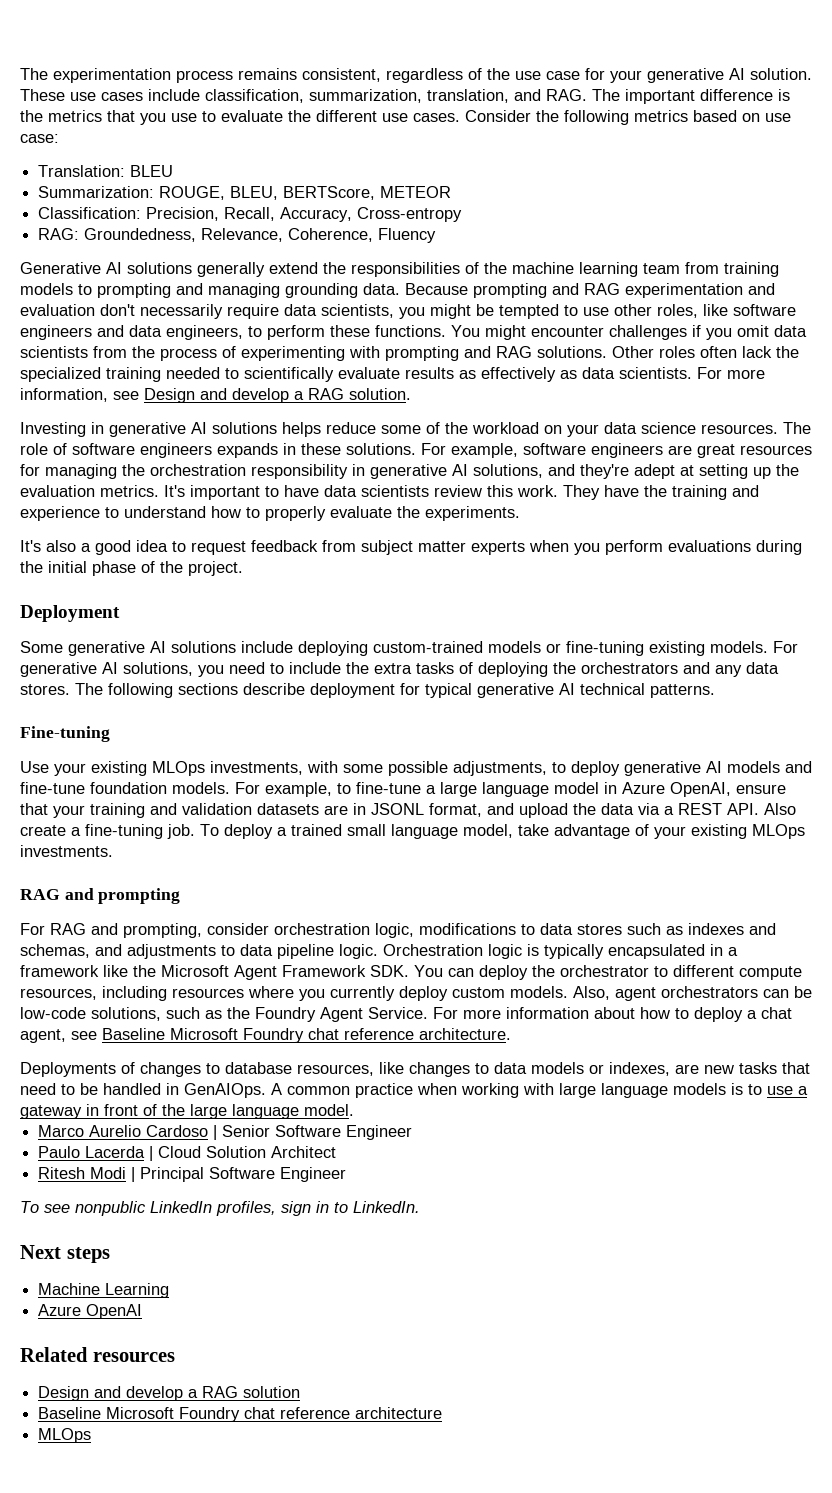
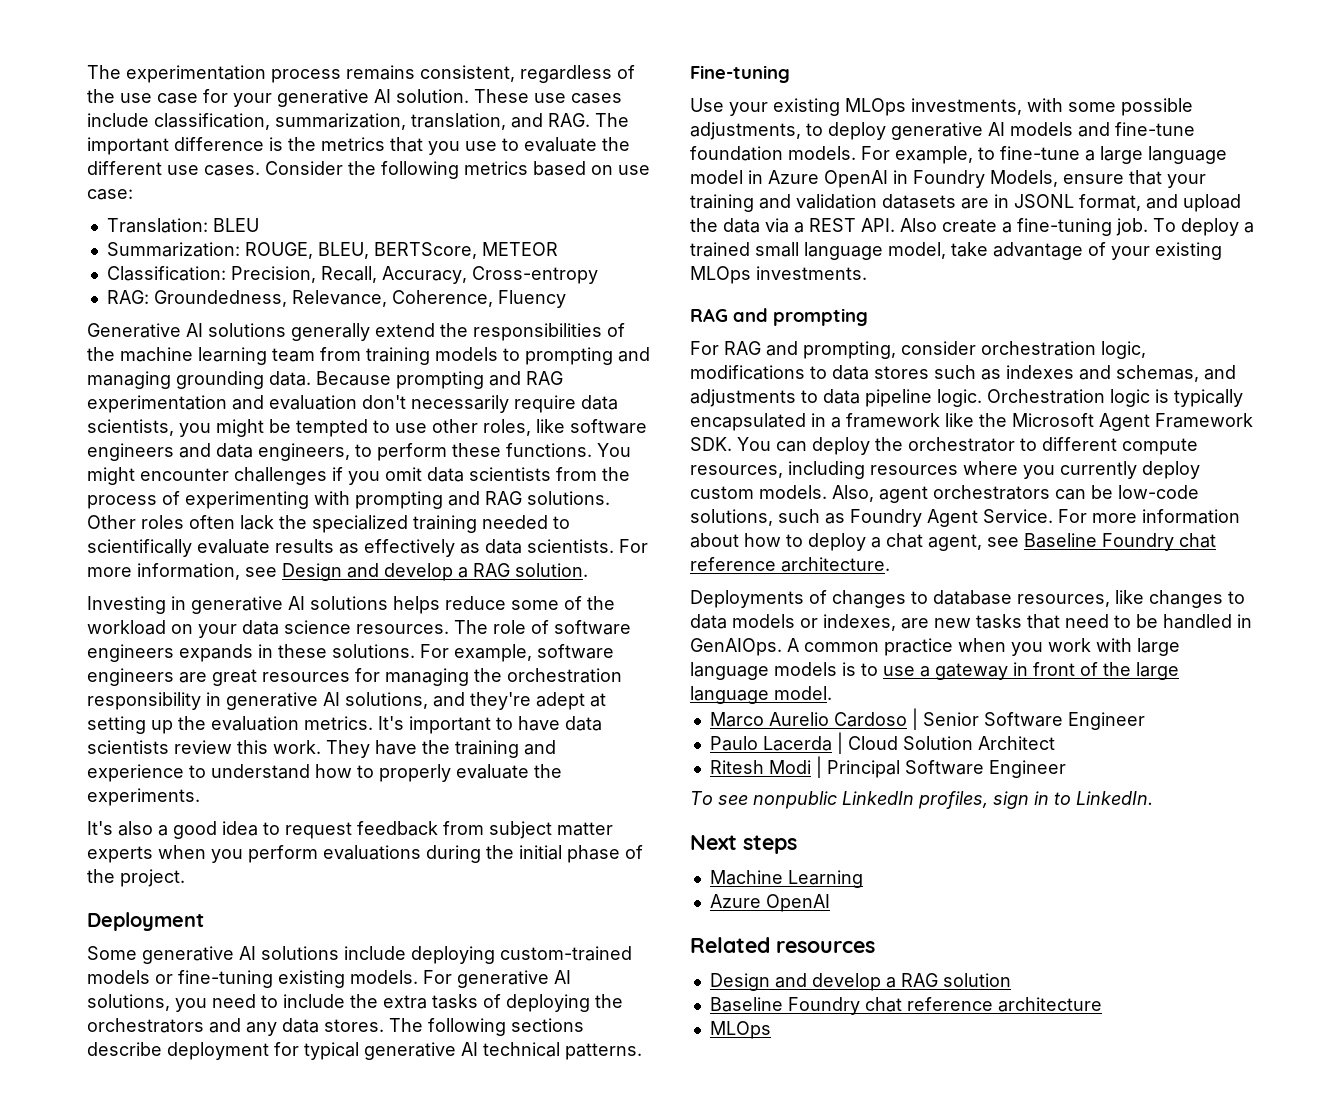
- For example, to fine-tune a large language model in Azure OpenAI, ensure that your training and validation datasets are in JSONL format, and upload the data via a REST API. Also create a fine-tuning job.
+ For example, to fine-tune a large language model in Azure OpenAI in Foundry Models, ensure that your training and validation datasets are in JSONL format, and upload the data via a REST API. Also create a fine-tuning job.
- Also, agent orchestrators can be low-code solutions, such as the Foundry Agent Service.
+ Also, agent orchestrators can be low-code solutions, such as Foundry Agent Service.
- For more information about how to deploy a chat agent, see Baseline Microsoft Foundry chat reference architecture.
+ For more information about how to deploy a chat agent, see Baseline Foundry chat reference architecture.
- A common practice when working with large language models is to use a gateway in front of the large language model.
+ A common practice when you work with large language models is to use a gateway in front of the large language model.
- Baseline Microsoft Foundry chat reference architecture
+ Baseline Foundry chat reference architecture

